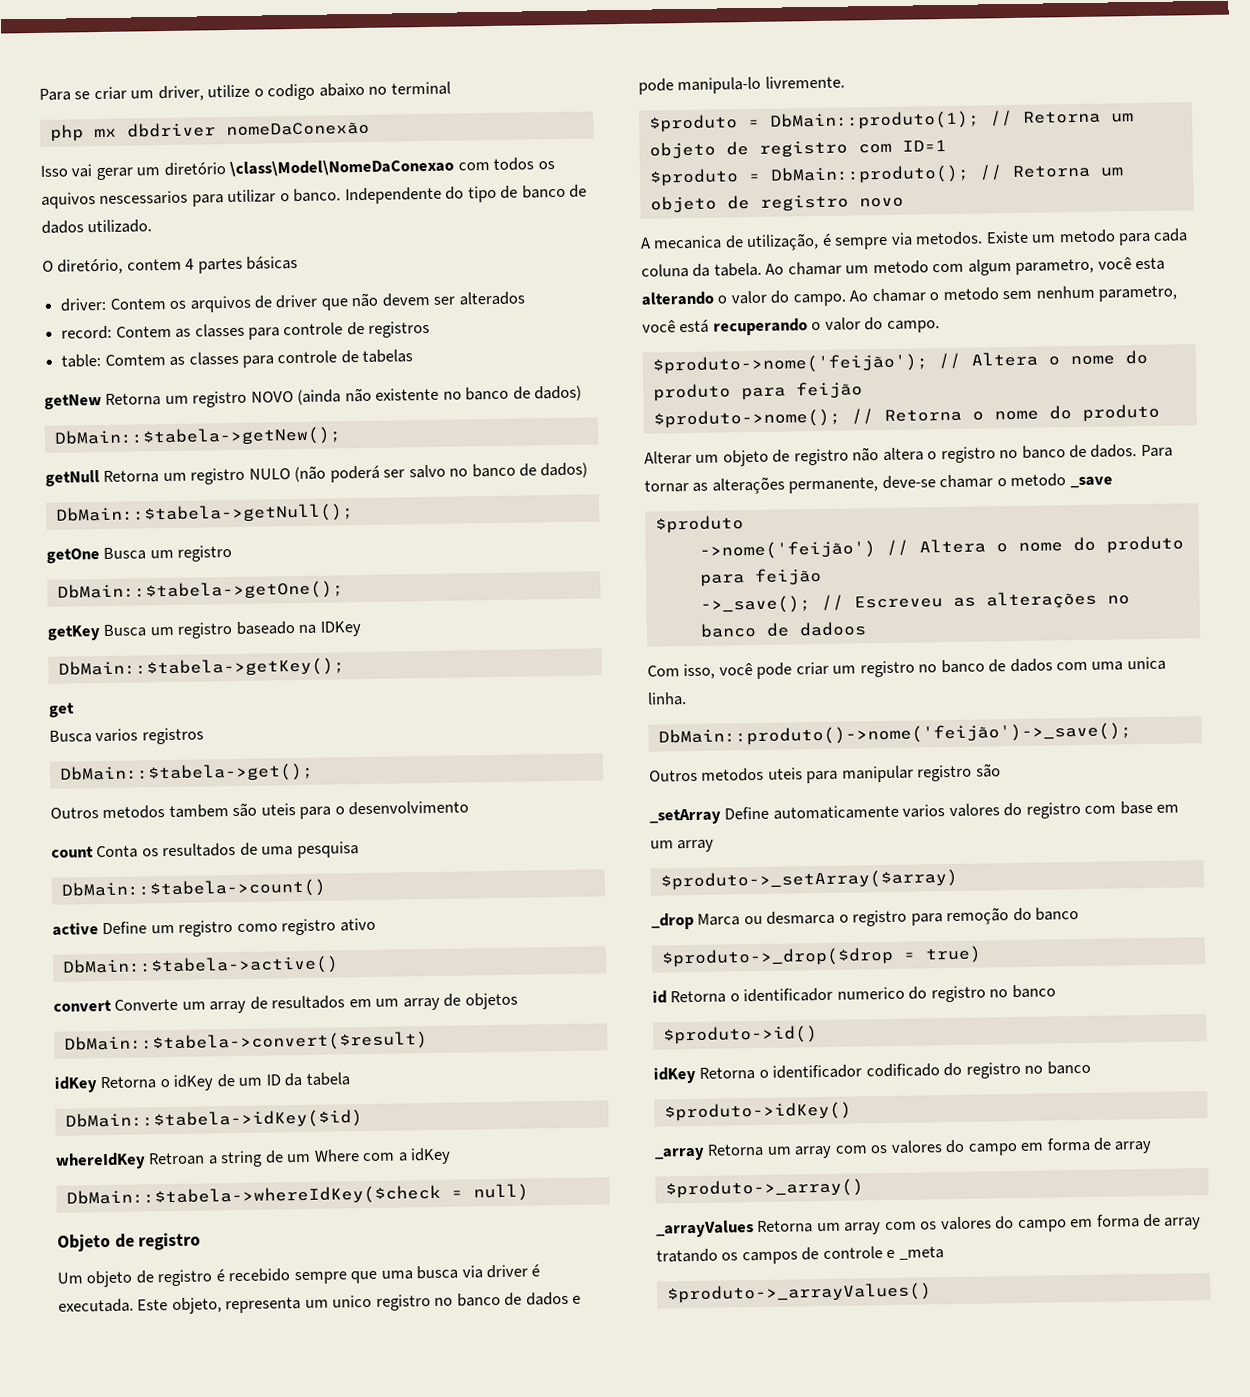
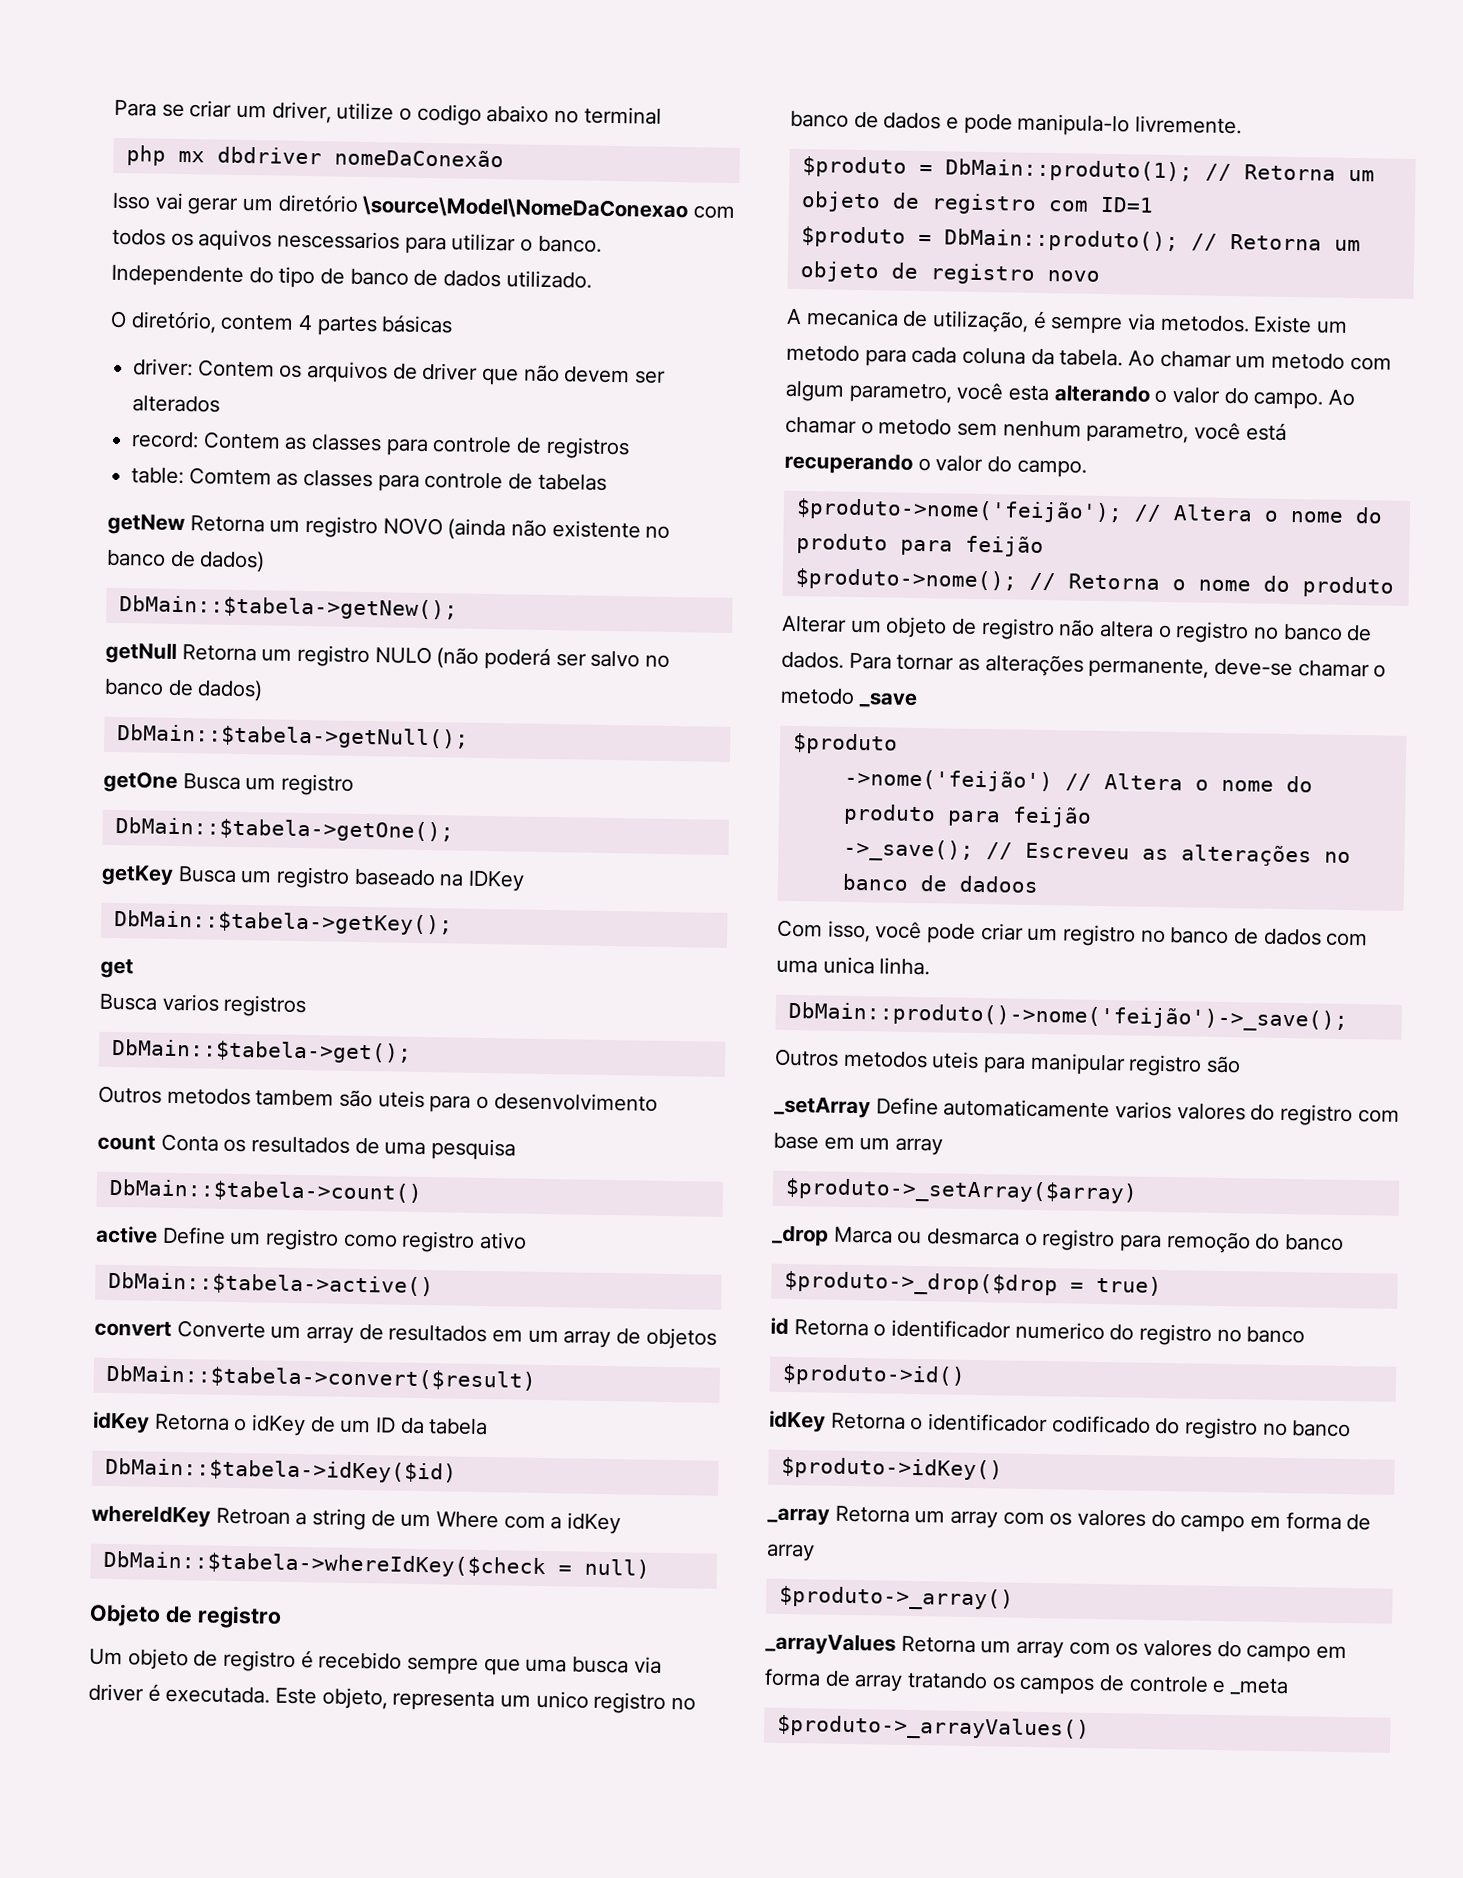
- Isso vai gerar um diretório \class\Model\NomeDaConexao com todos os aquivos nescessarios para utilizar o banco.
+ Isso vai gerar um diretório \source\Model\NomeDaConexao com todos os aquivos nescessarios para utilizar o banco.

